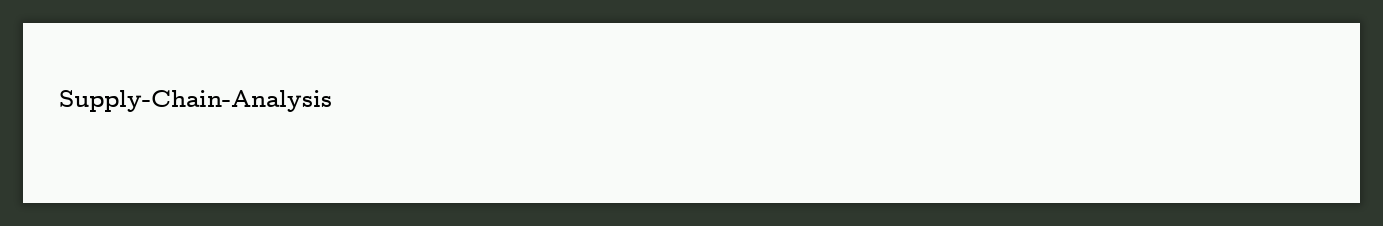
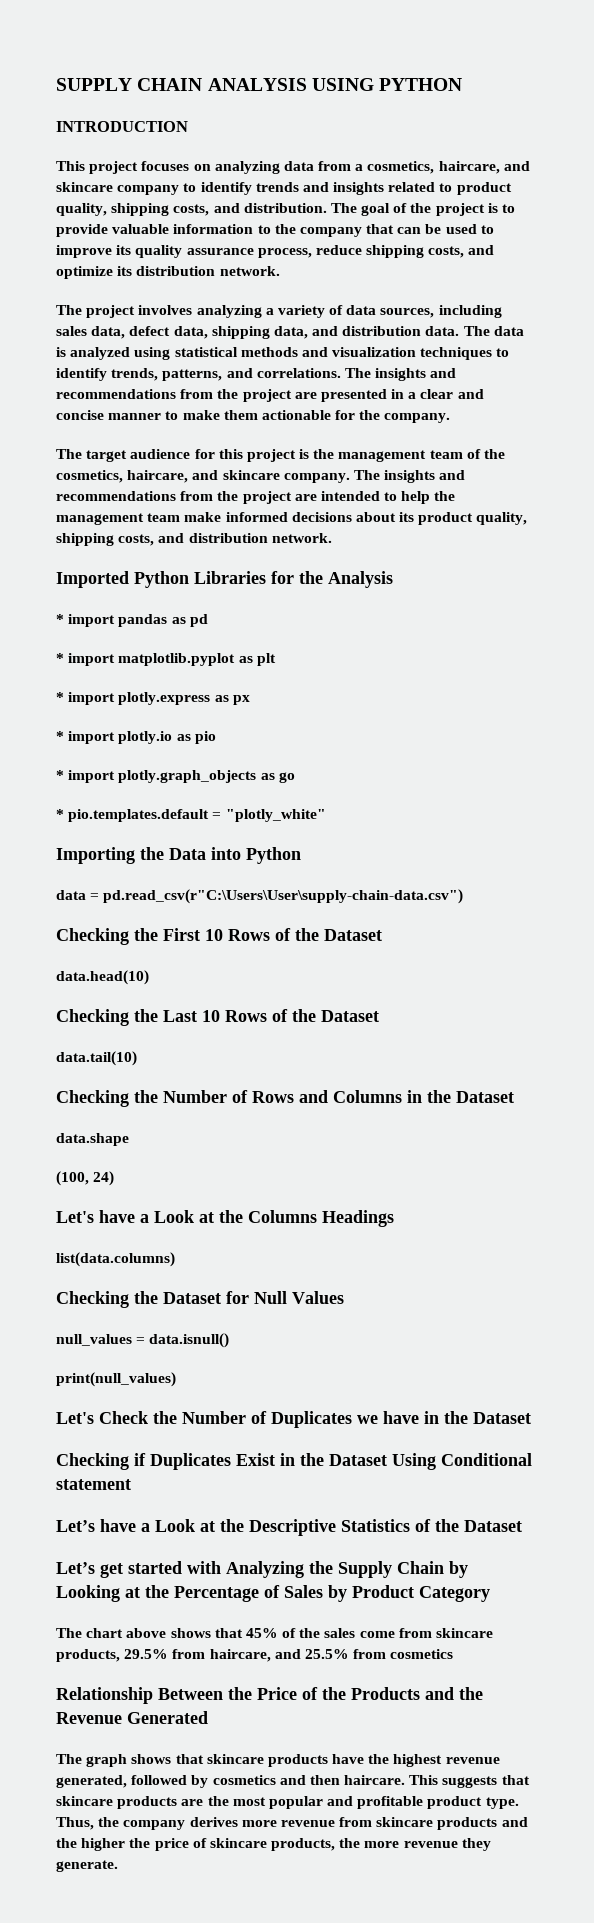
- Supply-Chain-Analysis
+ SUPPLY CHAIN ANALYSIS USING PYTHON
+ INTRODUCTION
+ This project focuses on analyzing data from a cosmetics, haircare, and skincare company to identify trends and insights related to product quality, shipping costs, and distribution. The goal of the project is to provide valuable information to the company that can be used to improve its quality assurance process, reduce shipping costs, and optimize its distribution network.
+ The project involves analyzing a variety of data sources, including sales data, defect data, shipping data, and distribution data. The data is analyzed using statistical methods and visualization techniques to identify trends, patterns, and correlations. The insights and recommendations from the project are presented in a clear and concise manner to make them actionable for the company.
+ The target audience for this project is the management team of the cosmetics, haircare, and skincare company. The insights and recommendations from the project are intended to help the management team make informed decisions about its product quality, shipping costs, and distribution network.
+ Imported Python Libraries for the Analysis
+ * import pandas as pd
+ * import matplotlib.pyplot as plt
+ * import plotly.express as px
+ * import plotly.io as pio
+ * import plotly.graph_objects as go
+ * pio.templates.default = "plotly_white"
+ Importing the Data into Python
+ data = pd.read_csv(r"C:\Users\User\supply-chain-data.csv")
+ Checking the First 10 Rows of the Dataset
+ data.head(10)
+ Checking the Last 10 Rows of the Dataset
+ data.tail(10)
+ Checking the Number of Rows and Columns in the Dataset
+ data.shape
+ (100, 24)
+ Let's have a Look at the Columns Headings
+ list(data.columns)
+ Checking the Dataset for Null Values
+ null_values = data.isnull()
+ print(null_values)
+ Let's Check the Number of Duplicates we have in the Dataset
+ Checking if Duplicates Exist in the Dataset Using Conditional statement
+ Let’s have a Look at the Descriptive Statistics of the Dataset
+ Let’s get started with Analyzing the Supply Chain by Looking at the Percentage of Sales by Product Category
+ The chart above shows that 45% of the sales come from skincare products, 29.5% from haircare, and 25.5% from cosmetics
+ Relationship Between the Price of the Products and the Revenue Generated
+ The graph shows that skincare products have the highest revenue generated, followed by cosmetics and then haircare. This suggests that skincare products are the most popular and profitable product type. Thus, the company derives more revenue from skincare products and the higher the price of skincare products, the more revenue they generate.

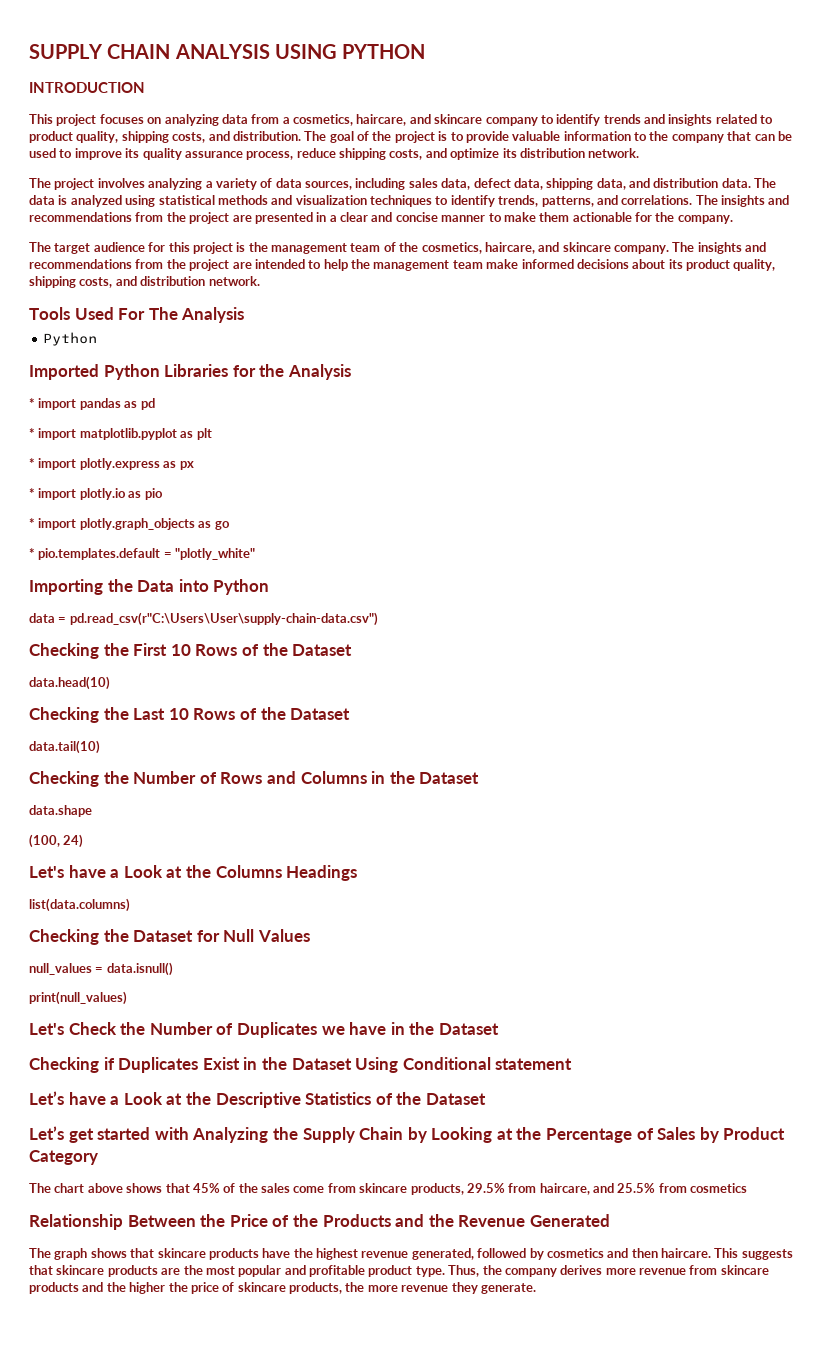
+ Tools Used For The Analysis
+ Python

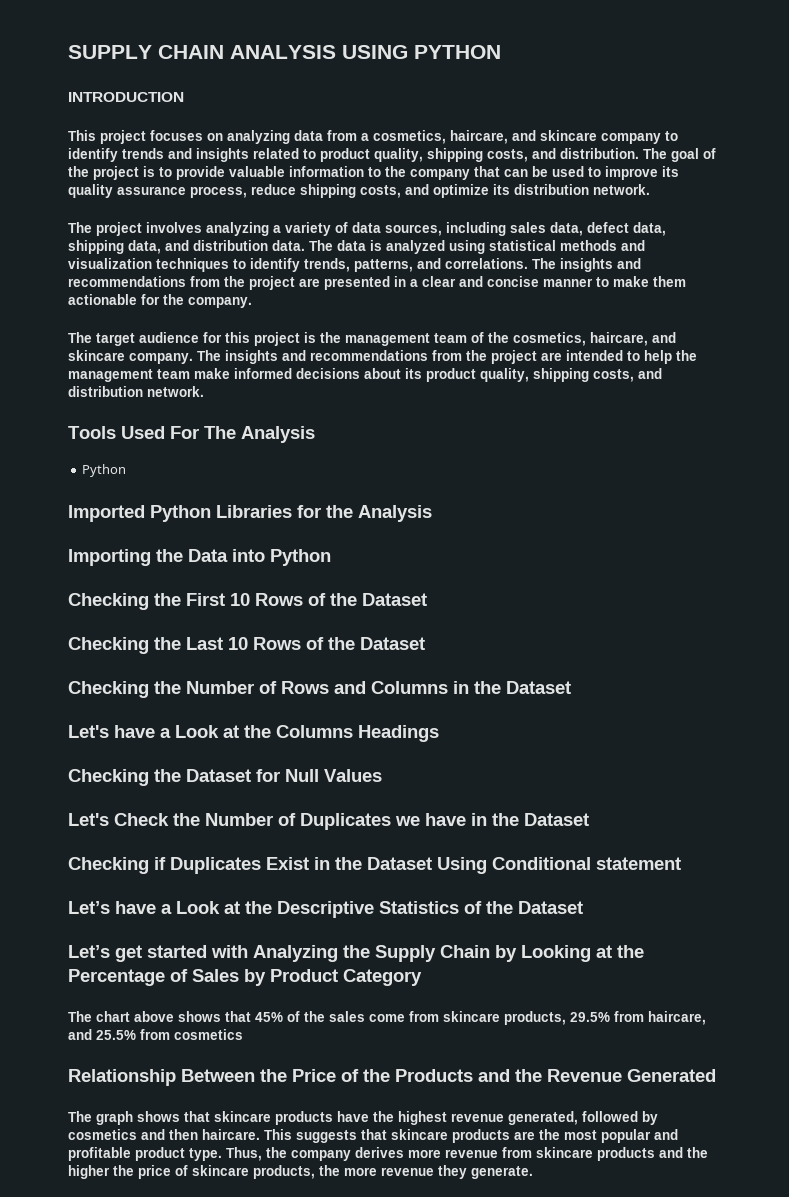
- * import pandas as pd
- * import matplotlib.pyplot as plt
- * import plotly.express as px
- * import plotly.io as pio
- * import plotly.graph_objects as go
- * pio.templates.default = "plotly_white"
- data = pd.read_csv(r"C:\Users\User\supply-chain-data.csv")
- data.head(10)
- data.tail(10)
- data.shape
- (100, 24)
- list(data.columns)
- null_values = data.isnull()
- print(null_values)

